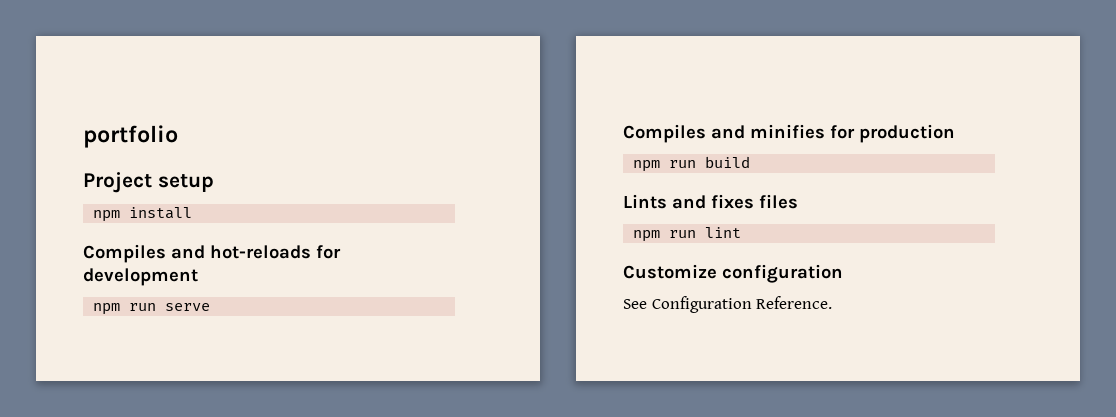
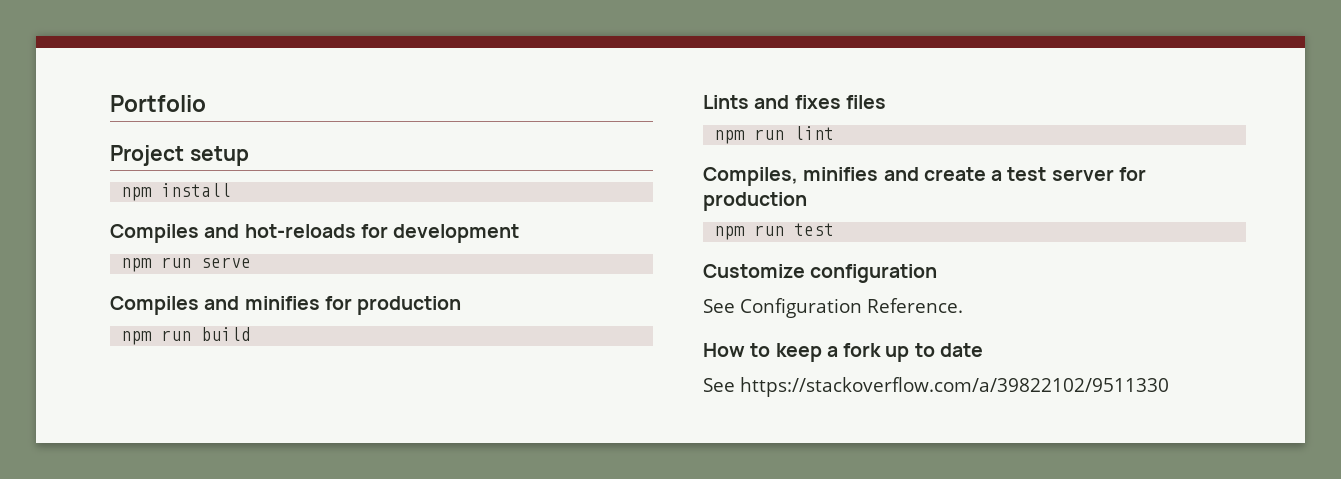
- portfolio
+ Portfolio
+ Compiles, minifies and create a test server for production
+ npm run test
+ How to keep a fork up to date
+ See https://stackoverflow.com/a/39822102/9511330

